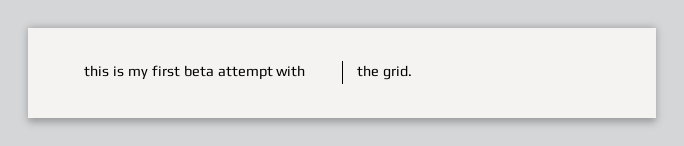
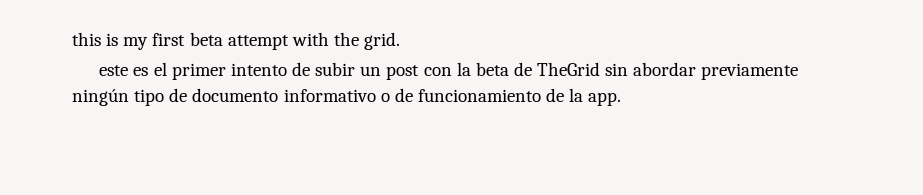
+ este es el primer intento de subir un post con la beta de TheGrid sin abordar previamente ningún tipo de documento informativo o de funcionamiento de la app.

